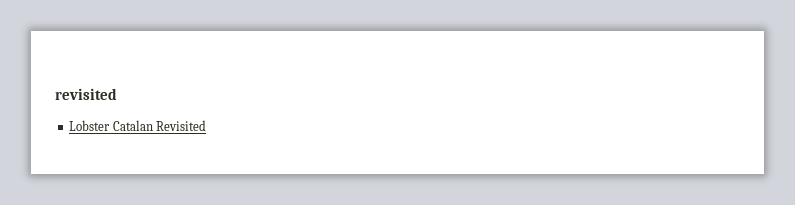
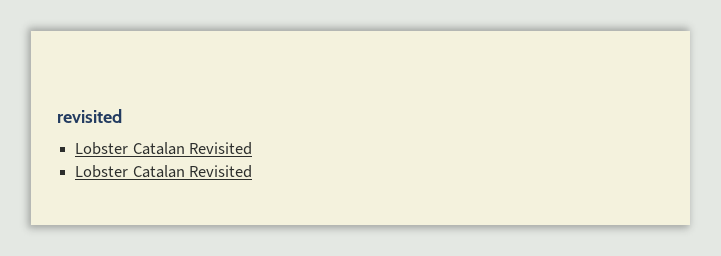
  revisited
+ Lobster Catalan Revisited

